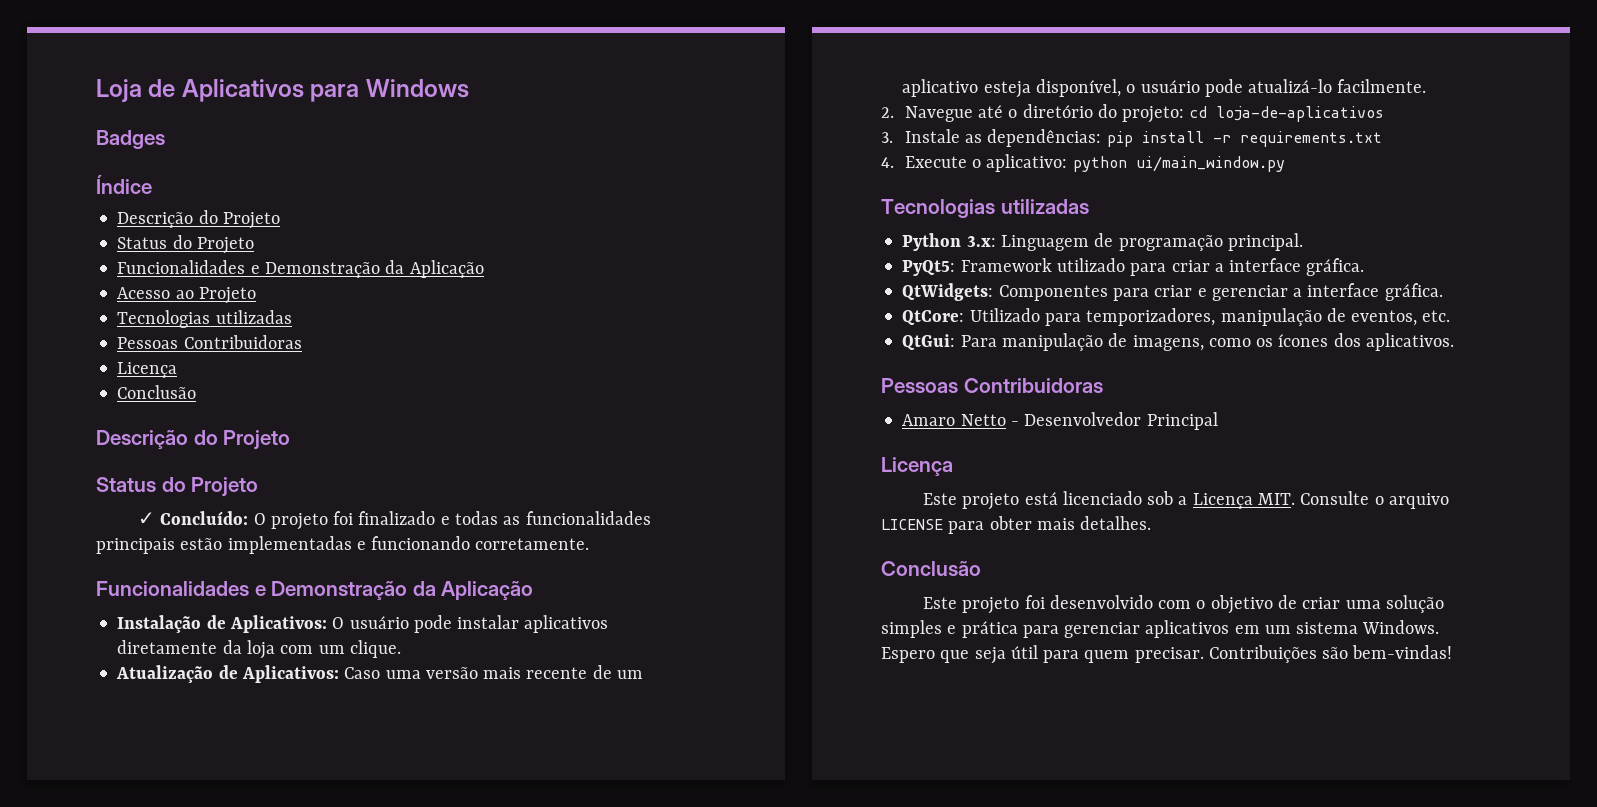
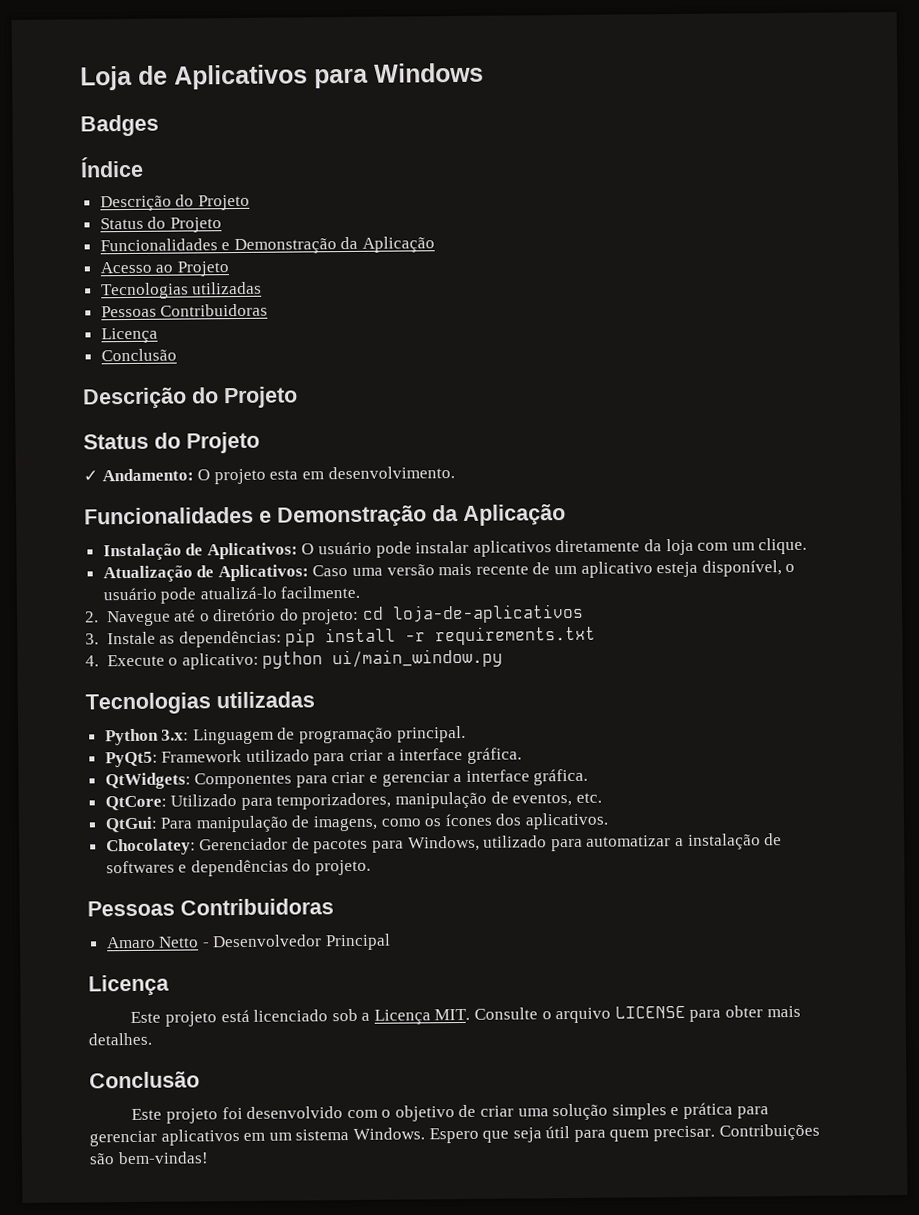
- ✓ Concluído: O projeto foi finalizado e todas as funcionalidades principais estão implementadas e funcionando corretamente.
+ ✓ Andamento: O projeto esta em desenvolvimento.
+ Chocolatey: Gerenciador de pacotes para Windows, utilizado para automatizar a instalação de softwares e dependências do projeto.

